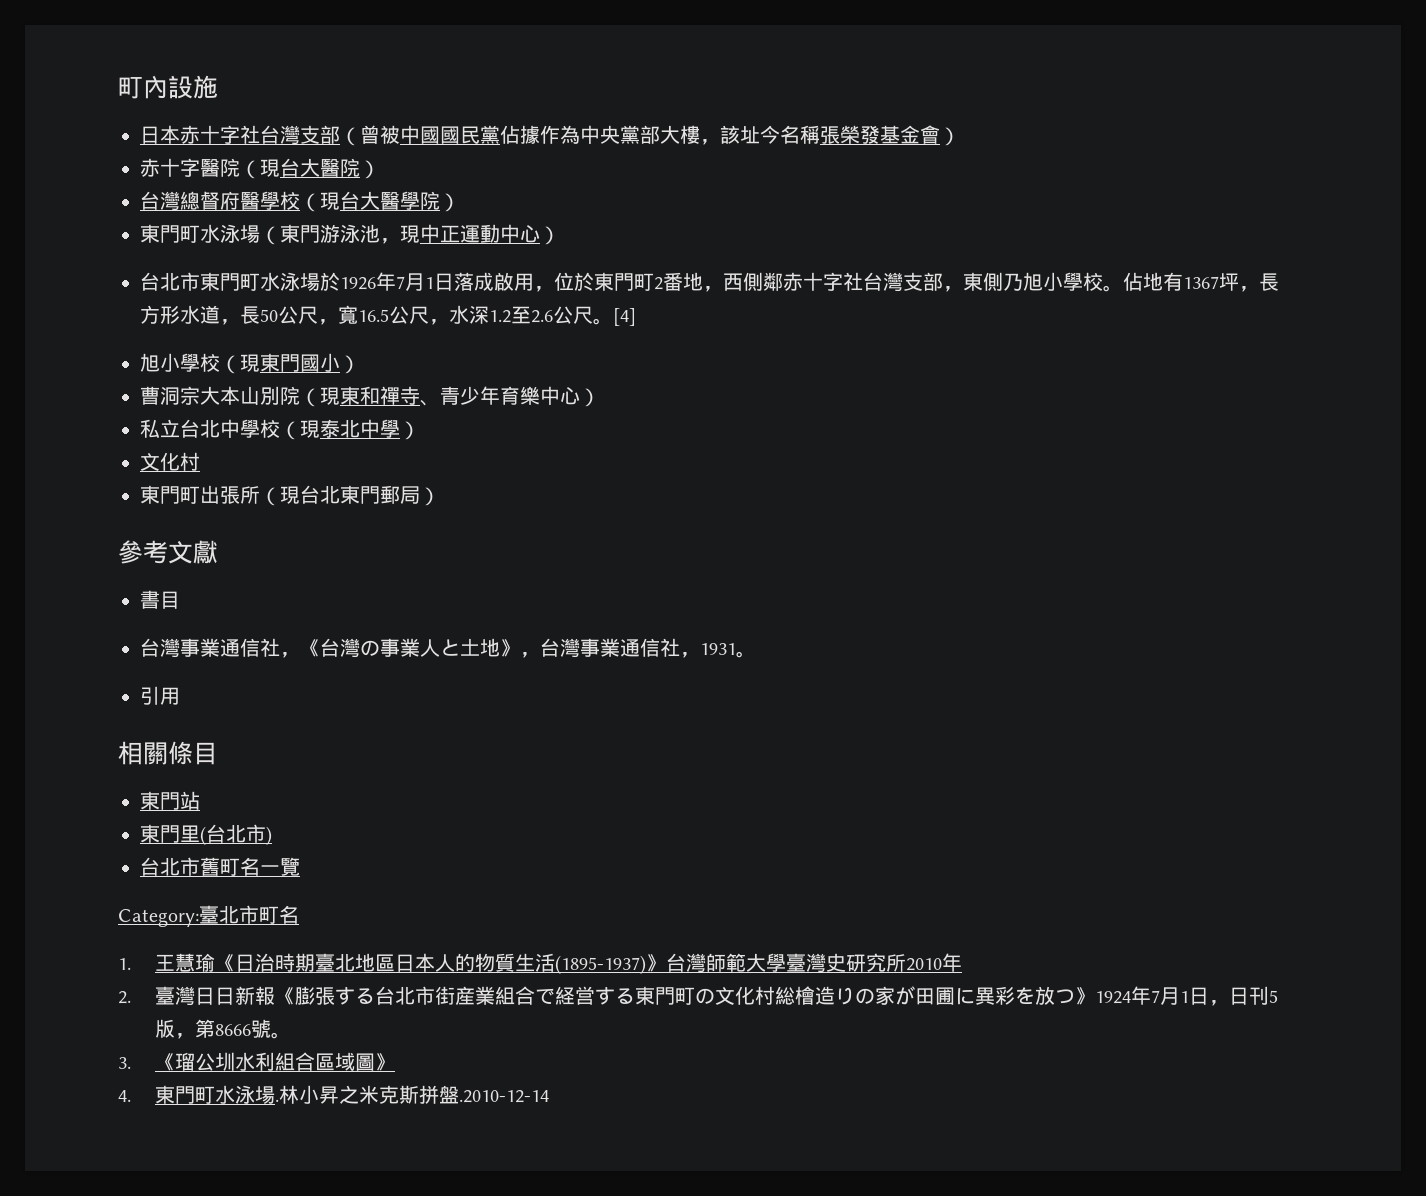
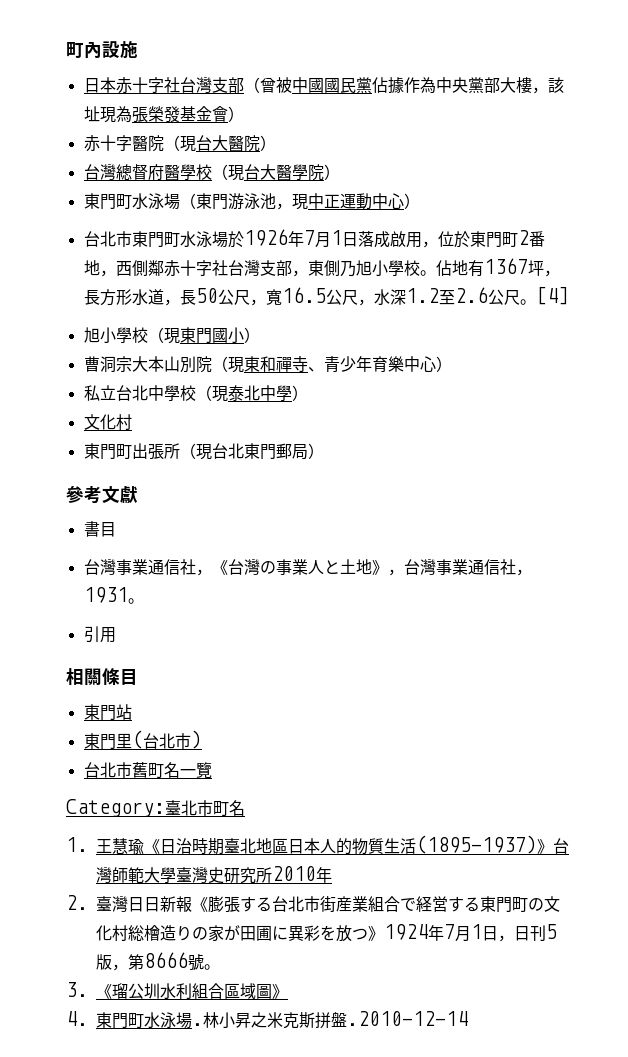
- 日本赤十字社台灣支部（曾被中國國民黨佔據作為中央黨部大樓，該址今名稱張榮發基金會）
+ 日本赤十字社台灣支部（曾被中國國民黨佔據作為中央黨部大樓，該址現為張榮發基金會）

